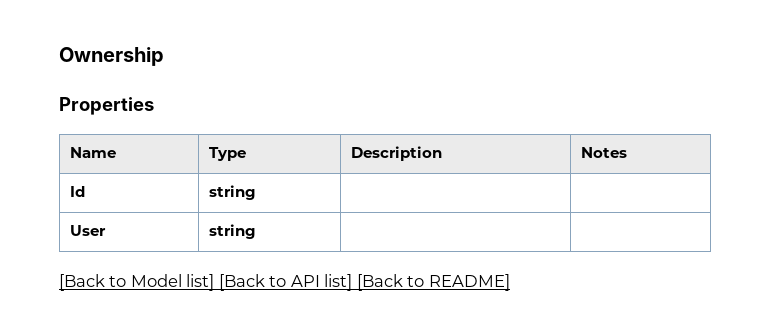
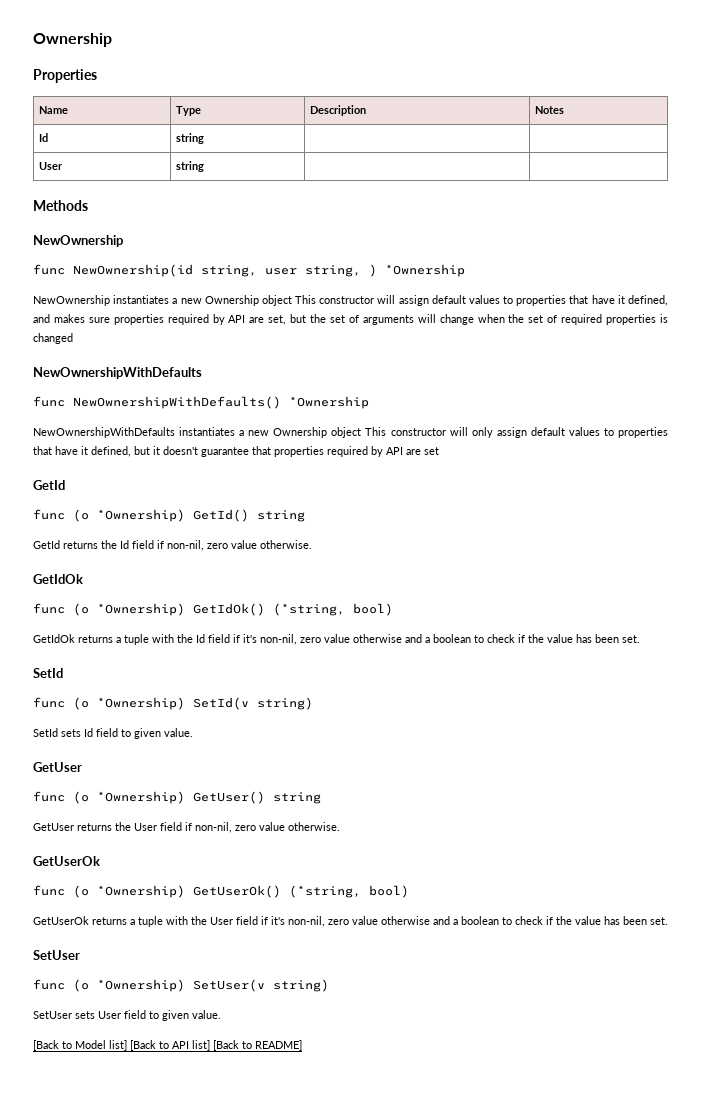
+ Methods
+ NewOwnership
+ func NewOwnership(id string, user string, ) *Ownership
+ NewOwnership instantiates a new Ownership object This constructor will assign default values to properties that have it defined, and makes sure properties required by API are set, but the set of arguments will change when the set of required properties is changed
+ NewOwnershipWithDefaults
+ func NewOwnershipWithDefaults() *Ownership
+ NewOwnershipWithDefaults instantiates a new Ownership object This constructor will only assign default values to properties that have it defined, but it doesn't guarantee that properties required by API are set
+ GetId
+ func (o *Ownership) GetId() string
+ GetId returns the Id field if non-nil, zero value otherwise.
+ GetIdOk
+ func (o *Ownership) GetIdOk() (*string, bool)
+ GetIdOk returns a tuple with the Id field if it's non-nil, zero value otherwise and a boolean to check if the value has been set.
+ SetId
+ func (o *Ownership) SetId(v string)
+ SetId sets Id field to given value.
+ GetUser
+ func (o *Ownership) GetUser() string
+ GetUser returns the User field if non-nil, zero value otherwise.
+ GetUserOk
+ func (o *Ownership) GetUserOk() (*string, bool)
+ GetUserOk returns a tuple with the User field if it's non-nil, zero value otherwise and a boolean to check if the value has been set.
+ SetUser
+ func (o *Ownership) SetUser(v string)
+ SetUser sets User field to given value.

